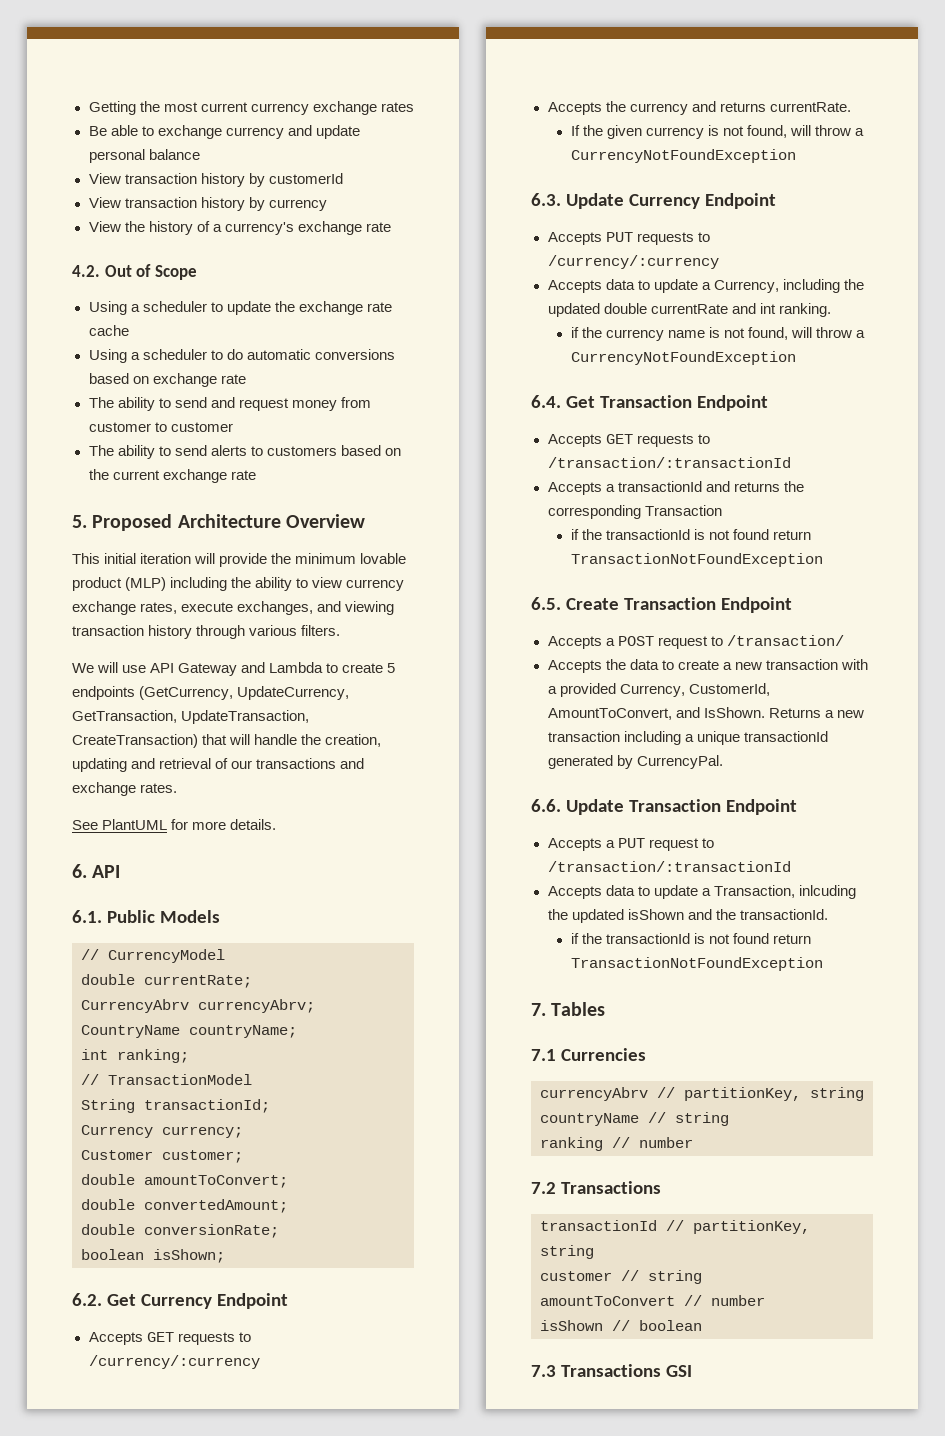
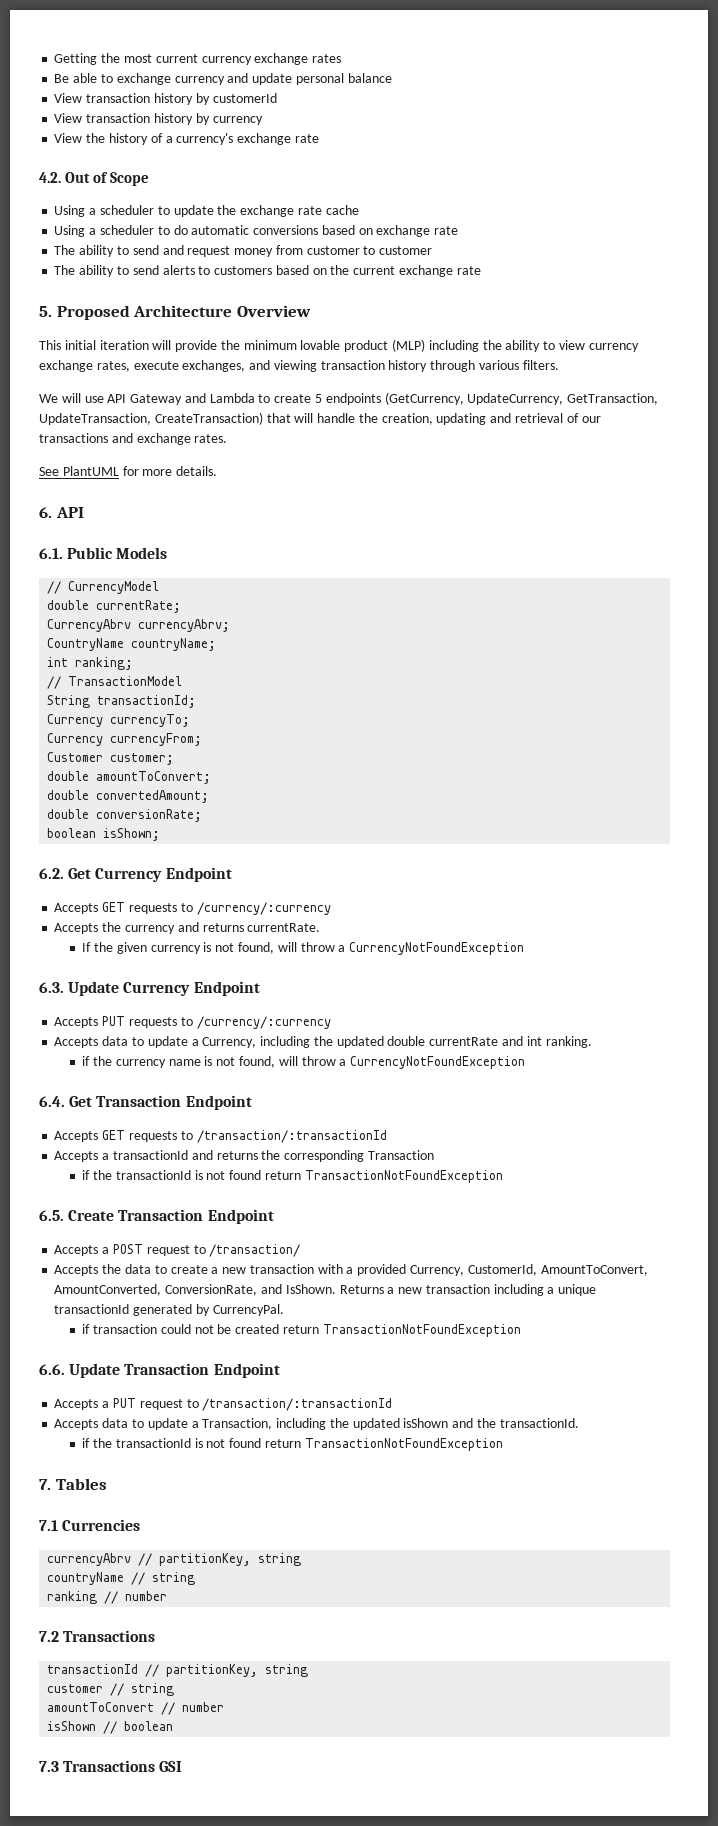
- Currency currency;
+ Currency currencyTo;
+ Currency currencyFrom;
- Accepts the data to create a new transaction with a provided Currency, CustomerId, AmountToConvert, and IsShown.
+ Accepts the data to create a new transaction with a provided Currency, CustomerId, AmountToConvert, AmountConverted, ConversionRate, and IsShown.
+ if transaction could not be created return TransactionNotFoundException
- Accepts data to update a Transaction, inlcuding the updated isShown and the transactionId.
+ Accepts data to update a Transaction, including the updated isShown and the transactionId.

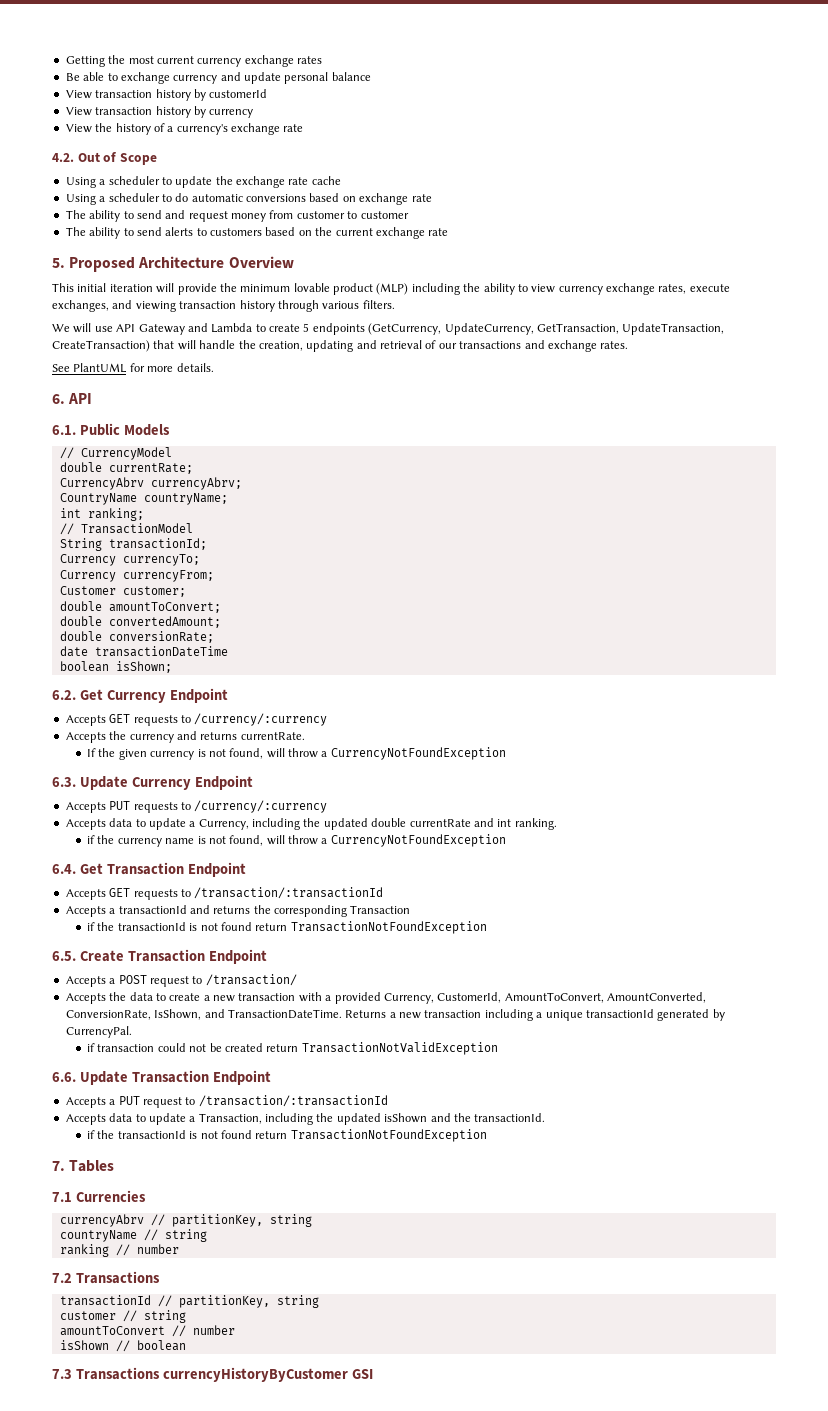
+ date transactionDateTime
- Accepts the data to create a new transaction with a provided Currency, CustomerId, AmountToConvert, AmountConverted, ConversionRate, and IsShown.
+ Accepts the data to create a new transaction with a provided Currency, CustomerId, AmountToConvert, AmountConverted, ConversionRate, IsShown, and TransactionDateTime.
- if transaction could not be created return TransactionNotFoundException
+ if transaction could not be created return TransactionNotValidException
- 7.3 Transactions GSI
+ 7.3 Transactions currencyHistoryByCustomer GSI

